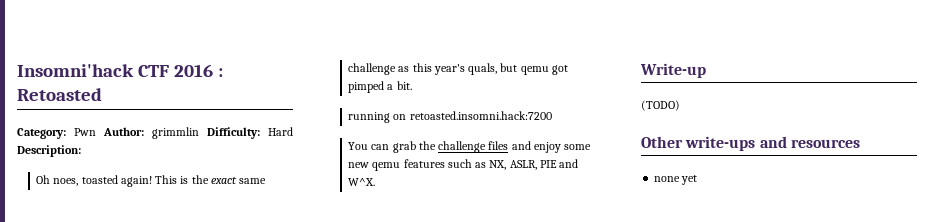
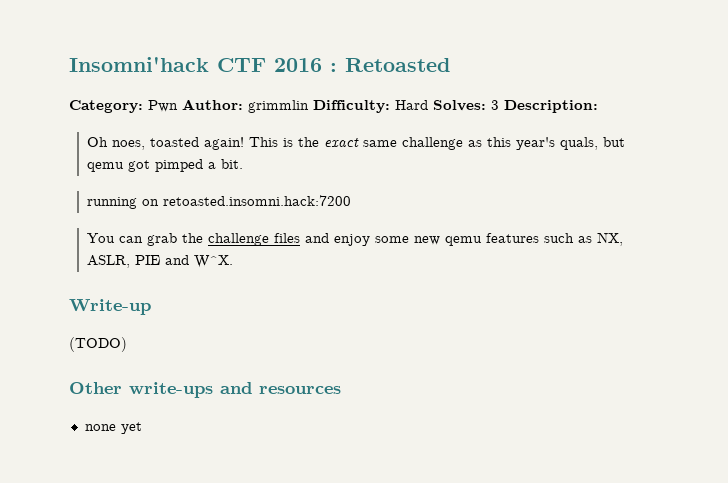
- Category: Pwn Author: grimmlin Difficulty: Hard Description:
+ Category: Pwn Author: grimmlin Difficulty: Hard Solves: 3 Description:

